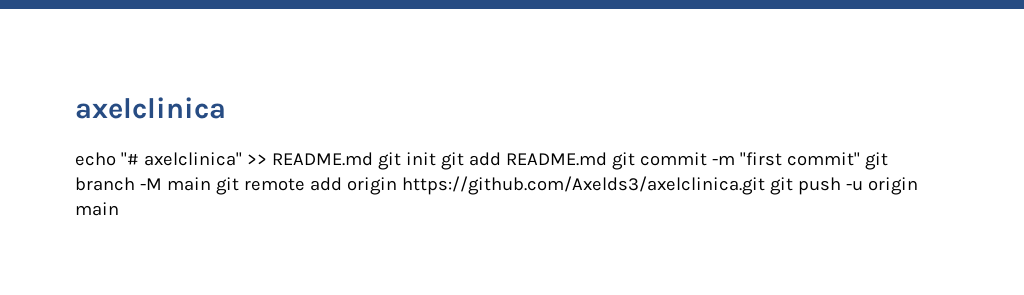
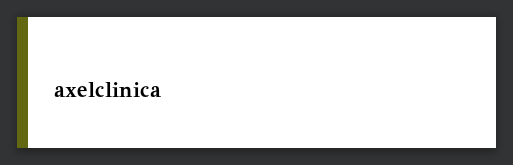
- echo "# axelclinica" >> README.md git init git add README.md git commit -m "first commit" git branch -M main git remote add origin https://github.com/Axelds3/axelclinica.git git push -u origin main

